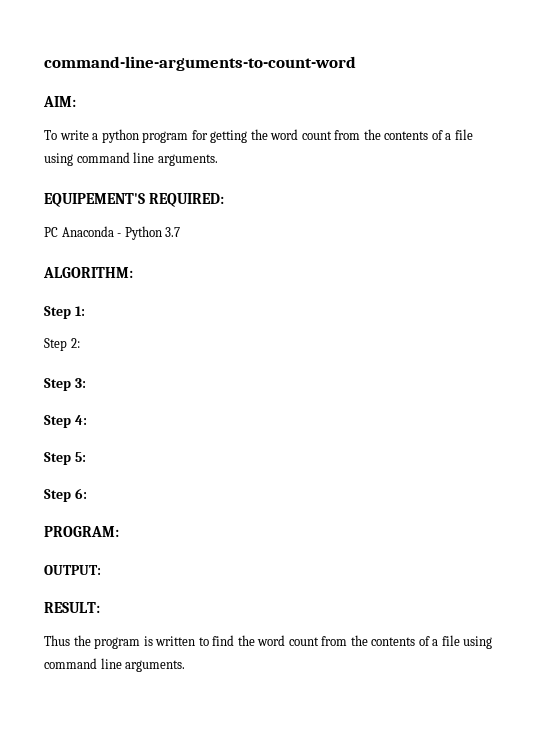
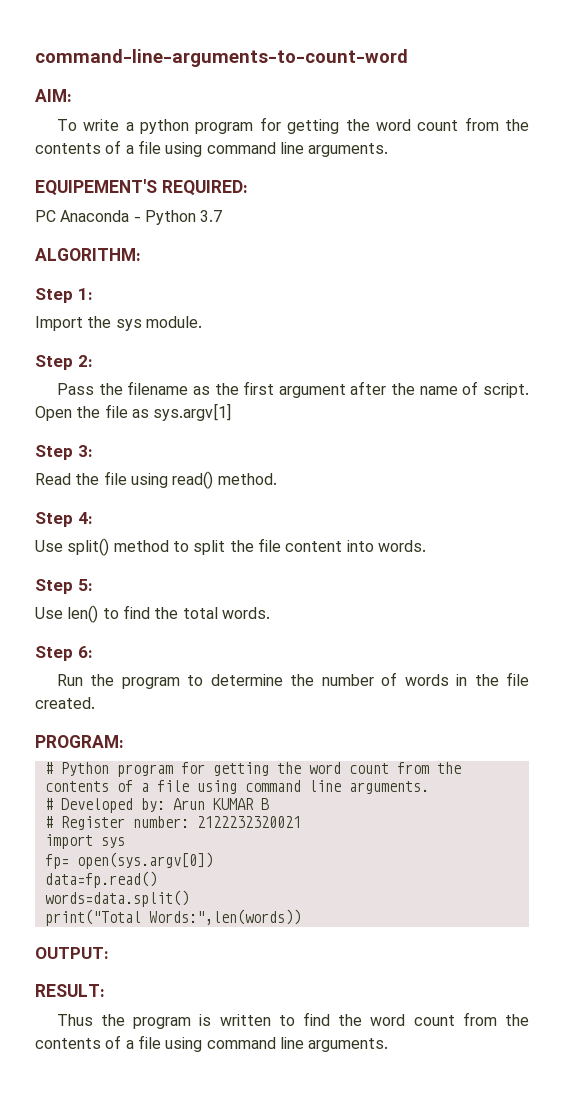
+ Import the sys module.
  Step 2:
+ Pass the filename as the first argument after the name of script. Open the file as sys.argv[1]
  Step 3:
+ Read the file using read() method.
  Step 4:
+ Use split() method to split the file content into words.
  Step 5:
+ Use len() to find the total words.
  Step 6:
+ Run the program to determine the number of words in the file created.
  PROGRAM:
+ # Python program for getting the word count from the contents of a file using command line arguments.
+ # Developed by: Arun KUMAR B
+ # Register number: 2122232320021
+ import sys
+ fp= open(sys.argv[0])
+ data=fp.read()
+ words=data.split()
+ print("Total Words:",len(words))

